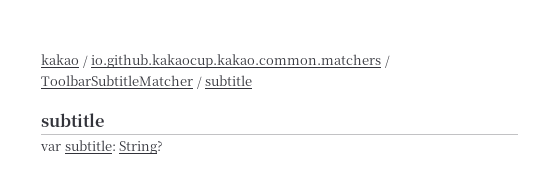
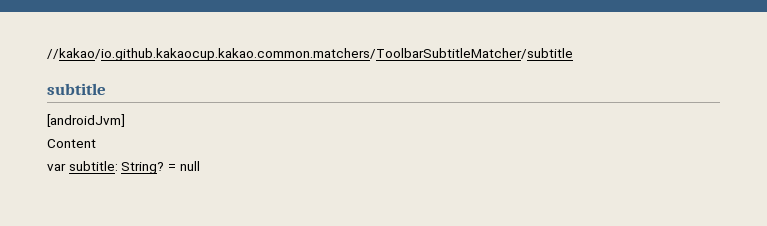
- kakao / io.github.kakaocup.kakao.common.matchers / ToolbarSubtitleMatcher / subtitle
+ //kakao/io.github.kakaocup.kakao.common.matchers/ToolbarSubtitleMatcher/subtitle
  subtitle
+ [androidJvm]
+ Content
+ = null

